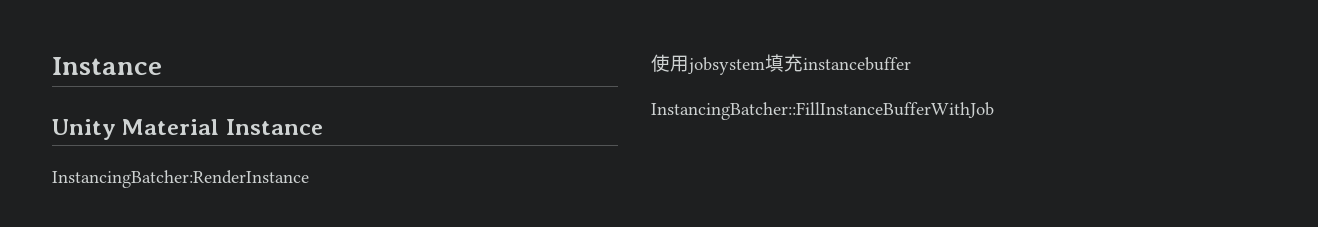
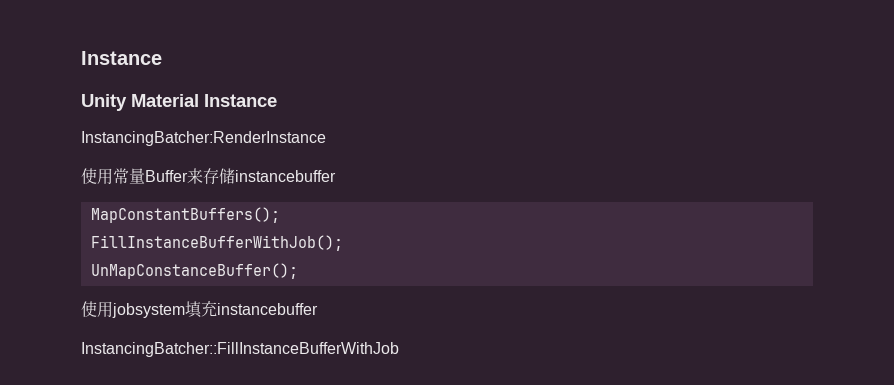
+ 使用常量Buffer来存储instancebuffer
+ MapConstantBuffers();
+ FillInstanceBufferWithJob();
+ UnMapConstanceBuffer();

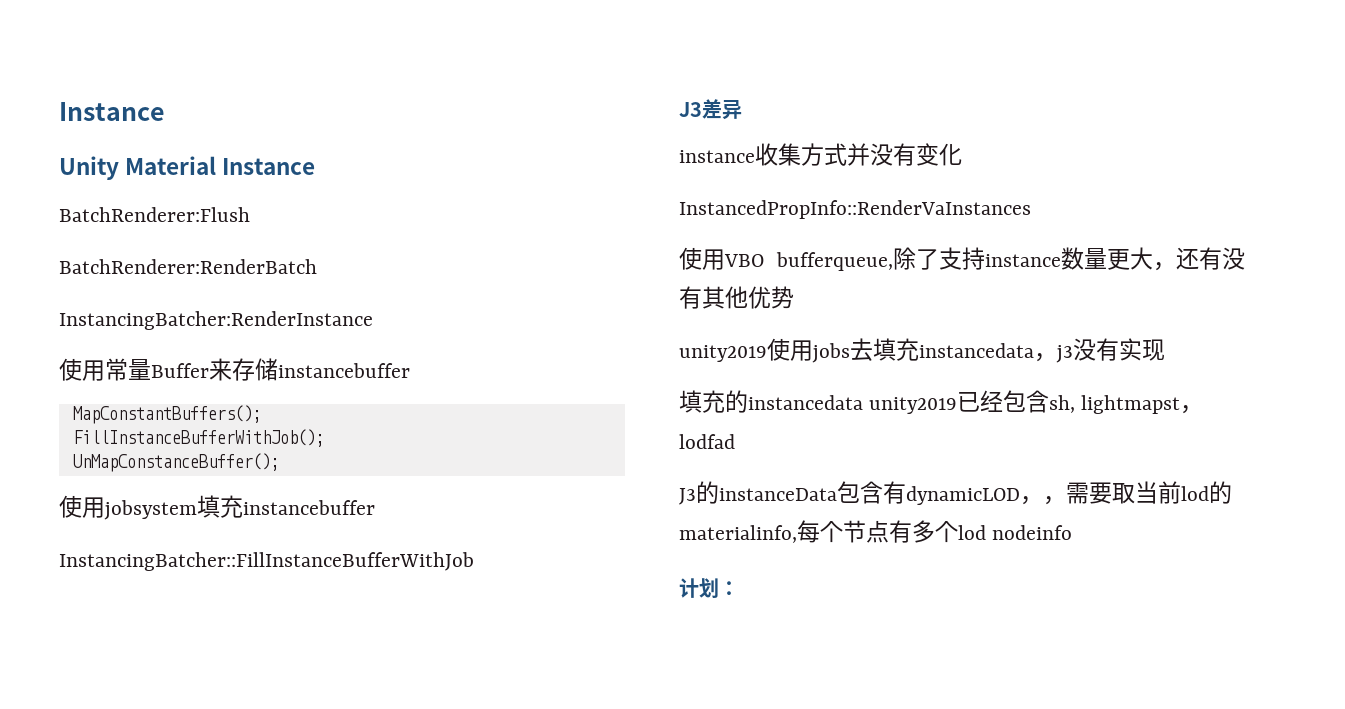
+ BatchRenderer:Flush
+ BatchRenderer:RenderBatch
+ J3差异
+ instance收集方式并没有变化
+ InstancedPropInfo::RenderVaInstances
+ 使用VBO bufferqueue,除了支持instance数量更大，还有没有其他优势
+ unity2019使用jobs去填充instancedata，j3没有实现
+ 填充的instancedata unity2019已经包含sh, lightmapst，lodfad
+ J3的instanceData包含有dynamicLOD，，需要取当前lod的materialinfo,每个节点有多个lod nodeinfo
+ 计划：

